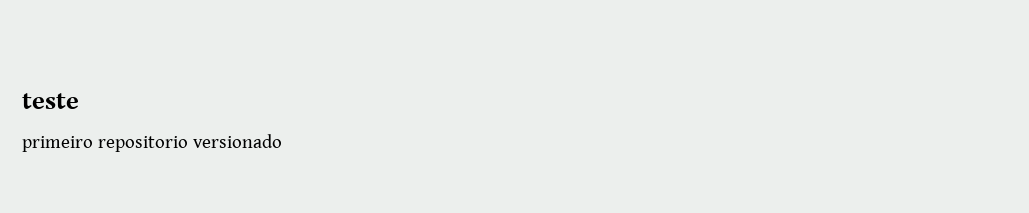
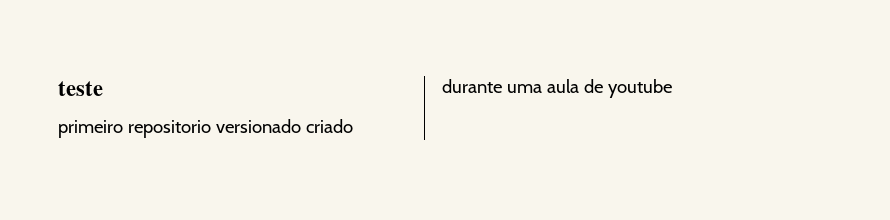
- primeiro repositorio versionado
+ primeiro repositorio versionado criado durante uma aula de youtube

